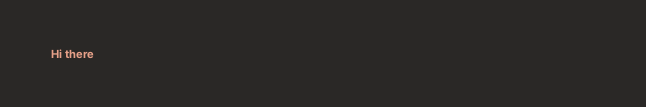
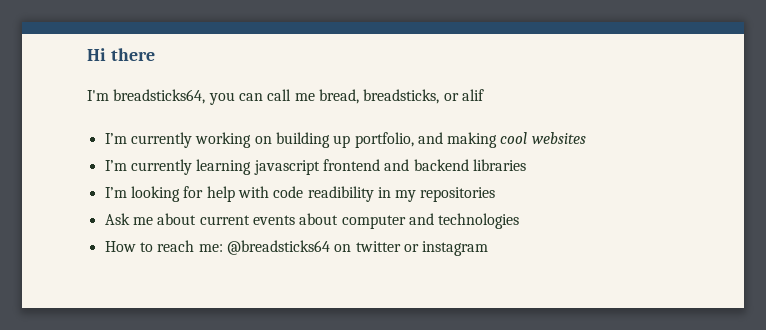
+ I'm breadsticks64, you can call me bread, breadsticks, or alif
+ I’m currently working on building up portfolio, and making cool websites
+ I’m currently learning javascript frontend and backend libraries
+ I’m looking for help with code readibility in my repositories
+ Ask me about current events about computer and technologies
+ How to reach me: @breadsticks64 on twitter or instagram

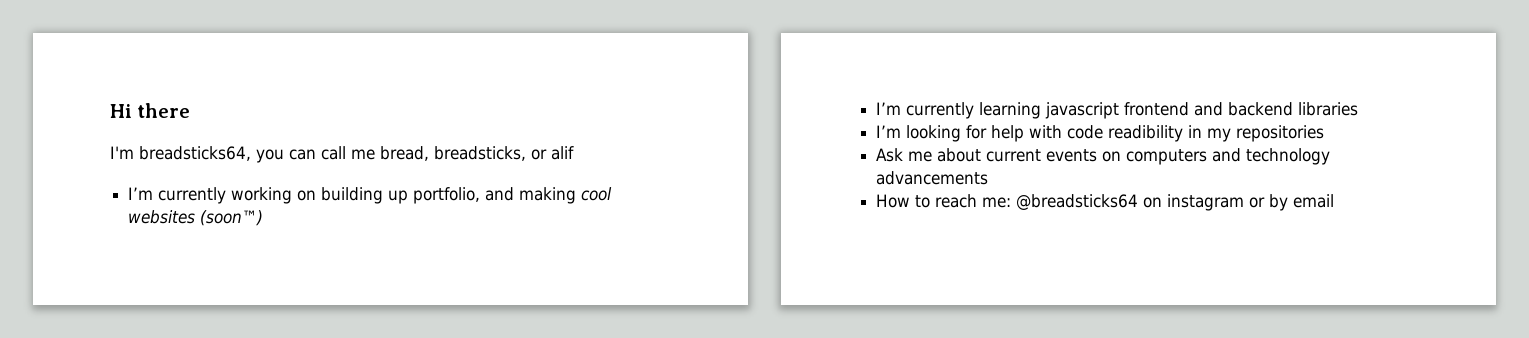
- I’m currently working on building up portfolio, and making cool websites
+ I’m currently working on building up portfolio, and making cool websites (soon™)
- Ask me about current events about computer and technologies
+ Ask me about current events on computers and technology advancements
- How to reach me: @breadsticks64 on twitter or instagram
+ How to reach me: @breadsticks64 on instagram or by email

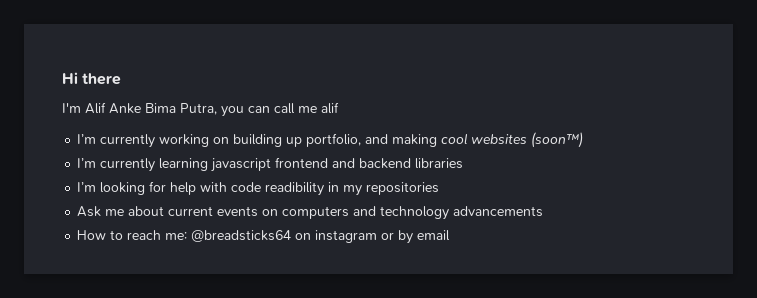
- I'm breadsticks64, you can call me bread, breadsticks, or alif
+ I'm Alif Anke Bima Putra, you can call me alif

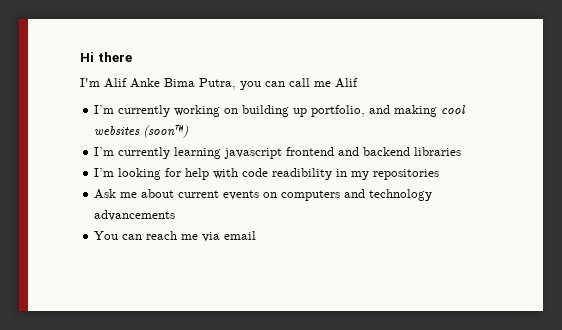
- I'm Alif Anke Bima Putra, you can call me alif
+ I'm Alif Anke Bima Putra, you can call me Alif
- How to reach me: @breadsticks64 on instagram or by email
+ You can reach me via email

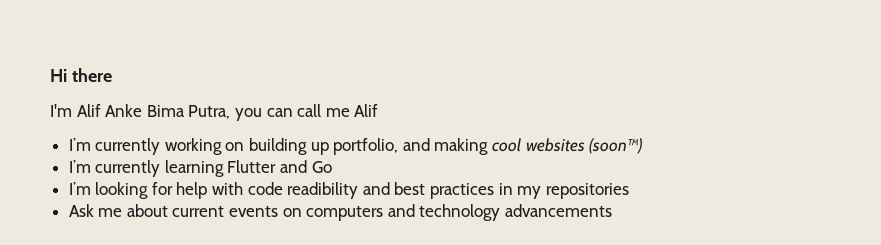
- I’m currently learning javascript frontend and backend libraries
+ I’m currently learning Flutter and Go
- I’m looking for help with code readibility in my repositories
+ I’m looking for help with code readibility and best practices in my repositories
- You can reach me via email

